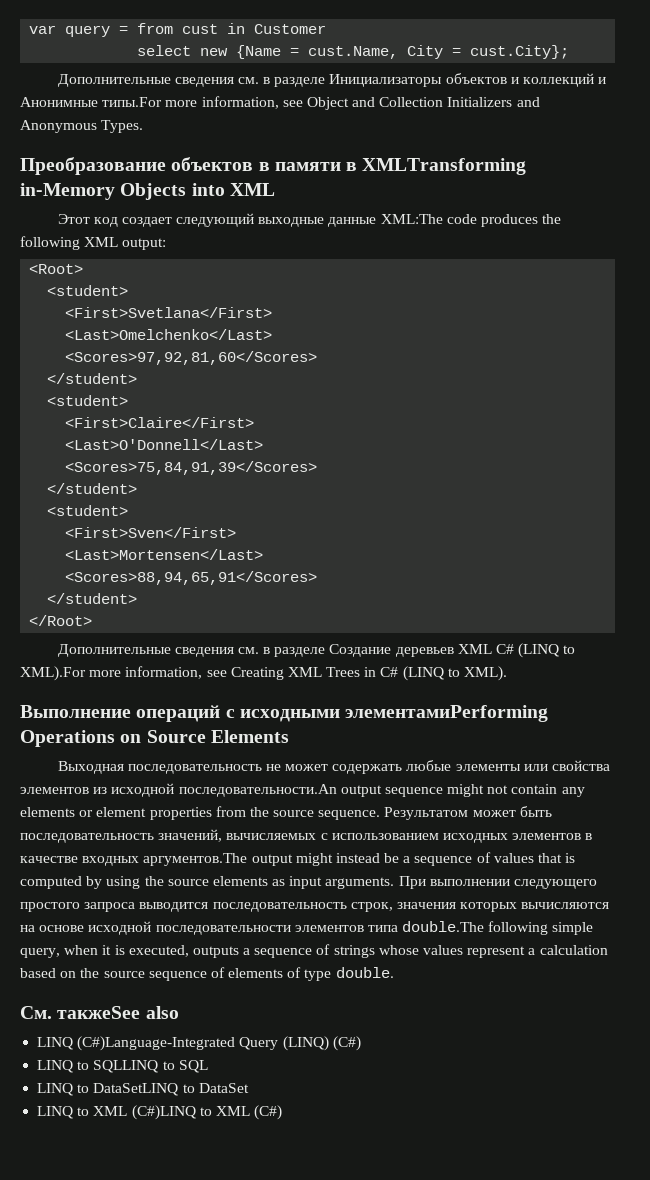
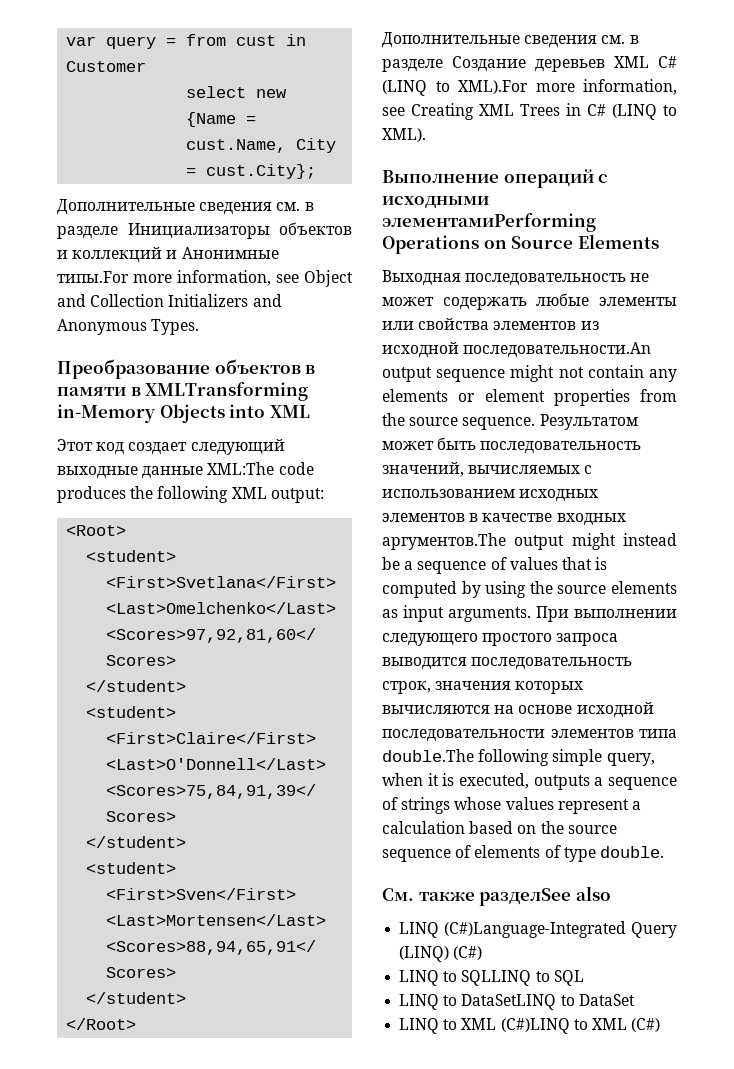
- См. такжеSee also
+ См. также разделSee also

